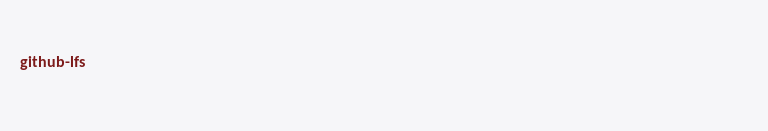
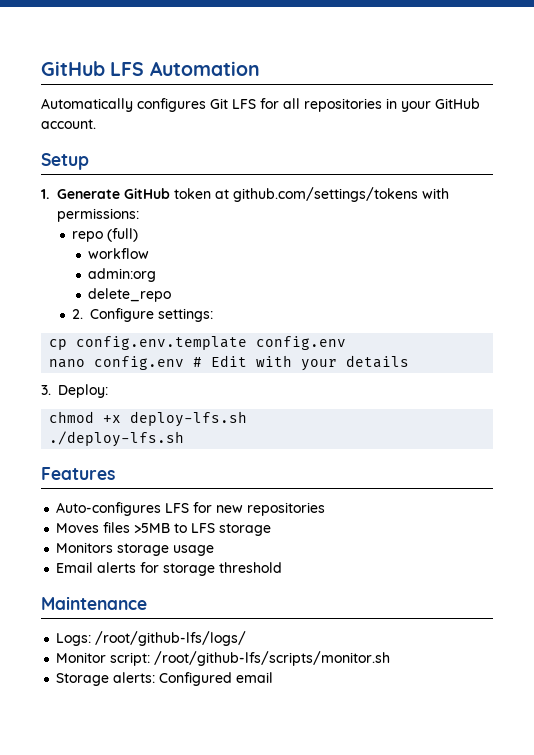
- github-lfs
+ GitHub LFS Automation
+ Automatically configures Git LFS for all repositories in your GitHub account.
+ Setup
+ 1. Generate GitHub token at github.com/settings/tokens with permissions:
+ repo (full)
+ workflow
+ admin:org
+ delete_repo
+ 2. Configure settings:
+ cp config.env.template config.env
+ nano config.env # Edit with your details
+ 3. Deploy:
+ chmod +x deploy-lfs.sh
+ ./deploy-lfs.sh
+ Features
+ Auto-configures LFS for new repositories
+ Moves files >5MB to LFS storage
+ Monitors storage usage
+ Email alerts for storage threshold
+ Maintenance
+ Logs: /root/github-lfs/logs/
+ Monitor script: /root/github-lfs/scripts/monitor.sh
+ Storage alerts: Configured email

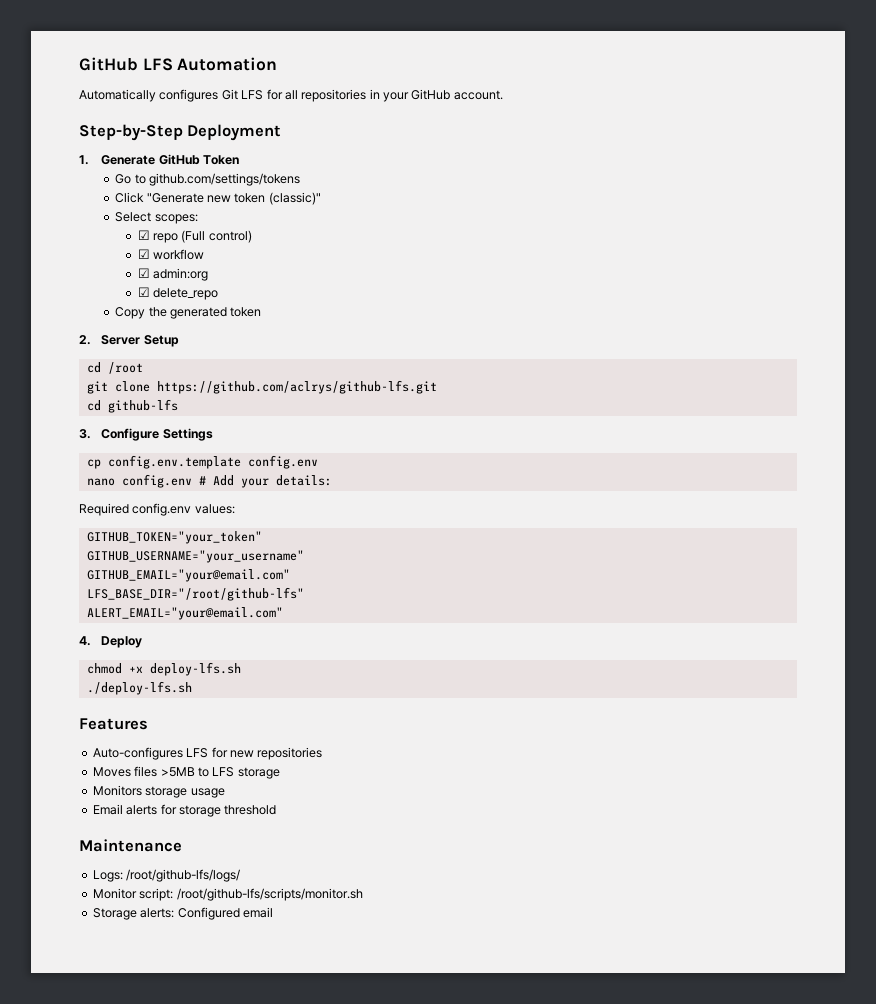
- Setup
+ Step-by-Step Deployment
- 1. Generate GitHub token at github.com/settings/tokens with permissions:
- repo (full)
- workflow
+ 1. Generate GitHub Token
+ Go to github.com/settings/tokens
+ Click "Generate new token (classic)"
+ Select scopes:
+ ☑ repo (Full control)
+ ☑ workflow
- admin:org
+ ☑ admin:org
- delete_repo
+ ☑ delete_repo
- 2. Configure settings:
+ Copy the generated token
+ 2. Server Setup
+ cd /root
+ git clone https://github.com/aclrys/github-lfs.git
+ cd github-lfs
+ 3. Configure Settings
- nano config.env # Edit with your details
- 3. Deploy:
+ nano config.env # Add your details:
+ Required config.env values:
+ GITHUB_TOKEN="your_token"
+ GITHUB_USERNAME="your_username"
+ GITHUB_EMAIL="your@email.com"
+ LFS_BASE_DIR="/root/github-lfs"
+ ALERT_EMAIL="your@email.com"
+ 4. Deploy

